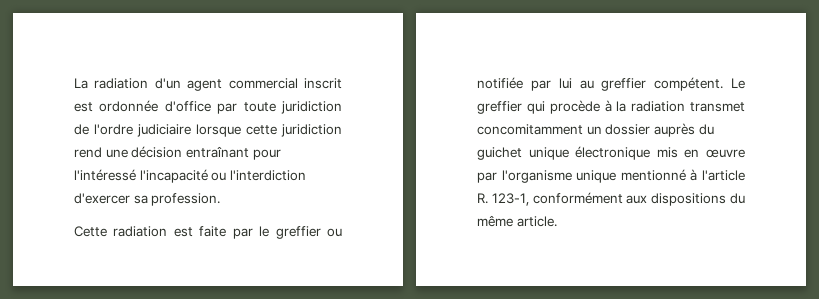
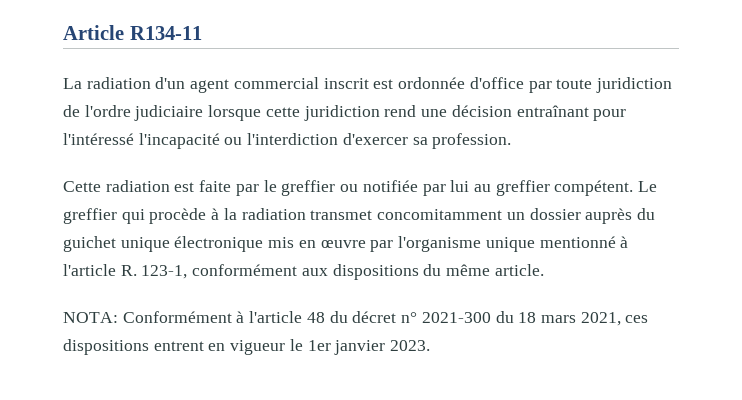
+ Article R134-11
+ NOTA: Conformément à l'article 48 du décret n° 2021-300 du 18 mars 2021, ces dispositions entrent en vigueur le 1er janvier 2023.

